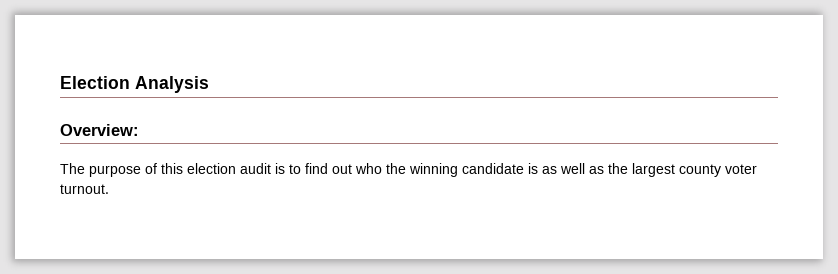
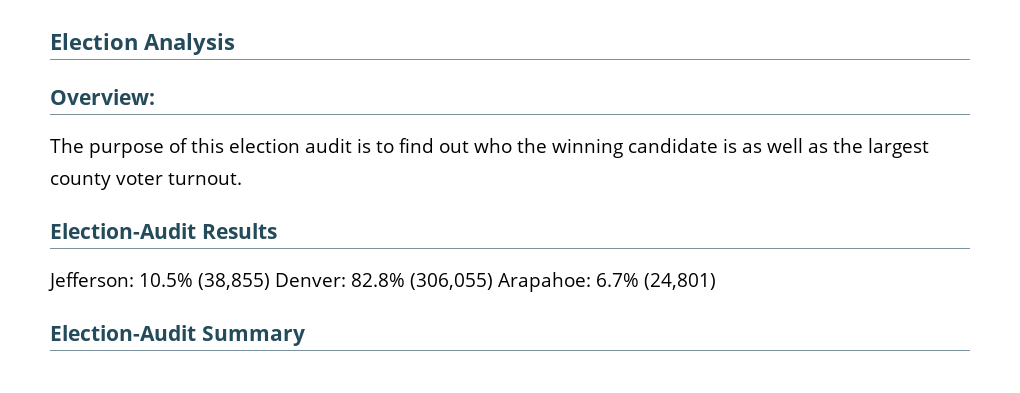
+ Election-Audit Results
+ Jefferson: 10.5% (38,855) Denver: 82.8% (306,055) Arapahoe: 6.7% (24,801)
+ Election-Audit Summary

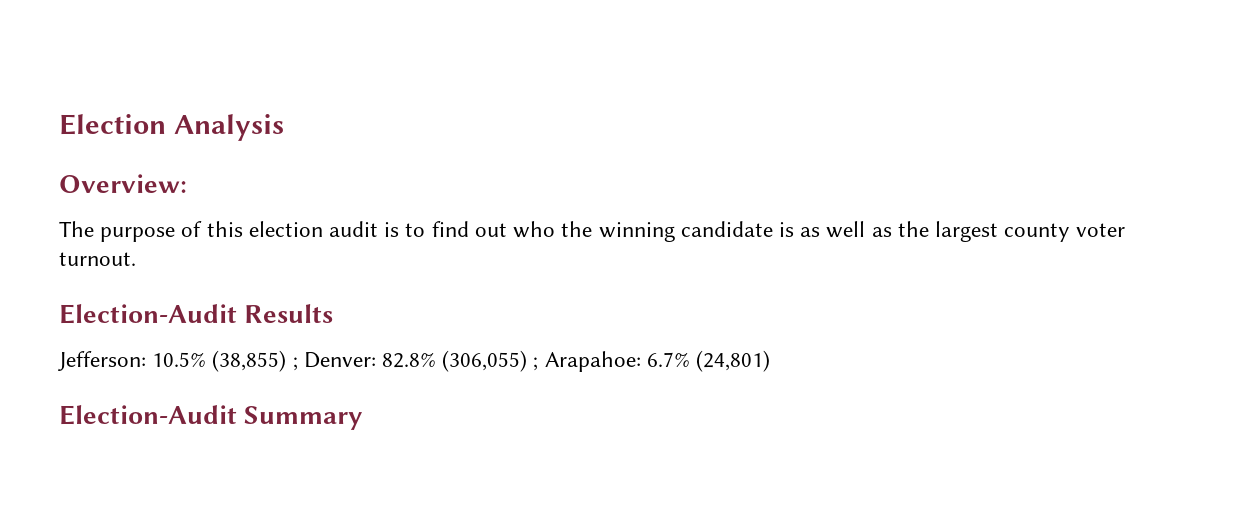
- Jefferson: 10.5% (38,855) Denver: 82.8% (306,055) Arapahoe: 6.7% (24,801)
+ Jefferson: 10.5% (38,855) ; Denver: 82.8% (306,055) ; Arapahoe: 6.7% (24,801)

